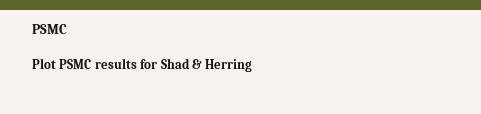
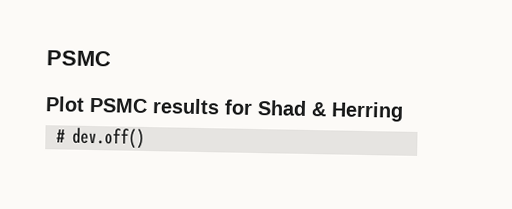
+ # dev.off()

